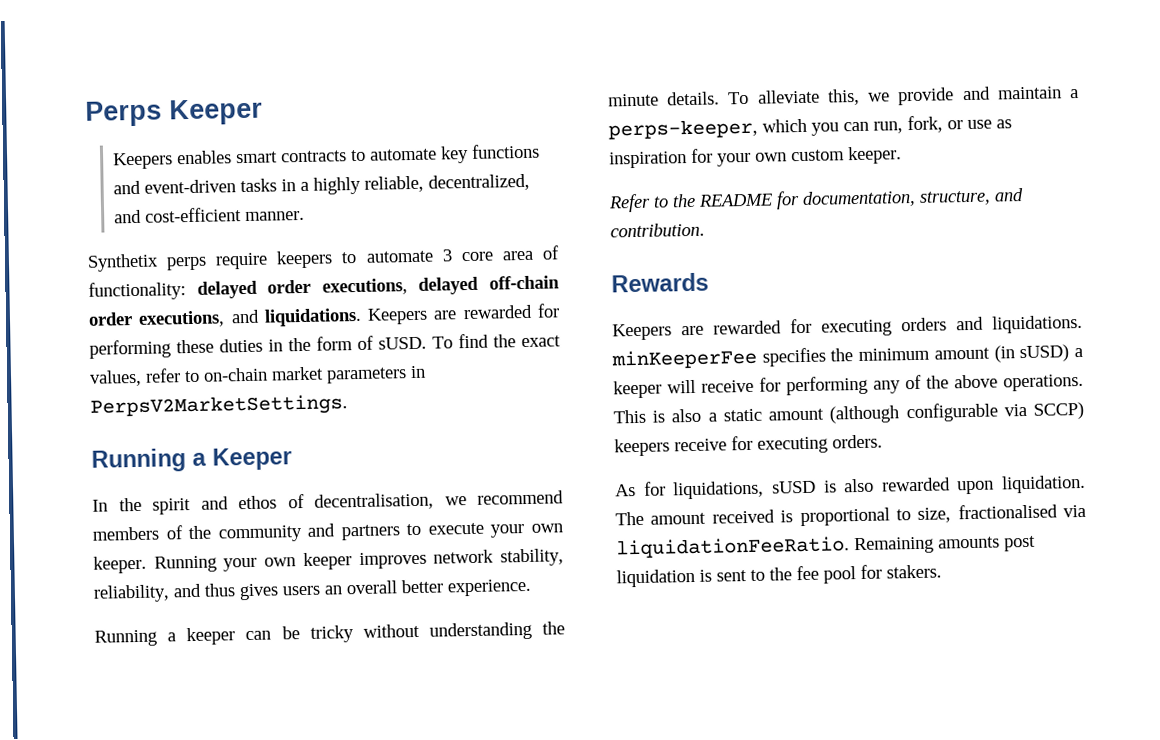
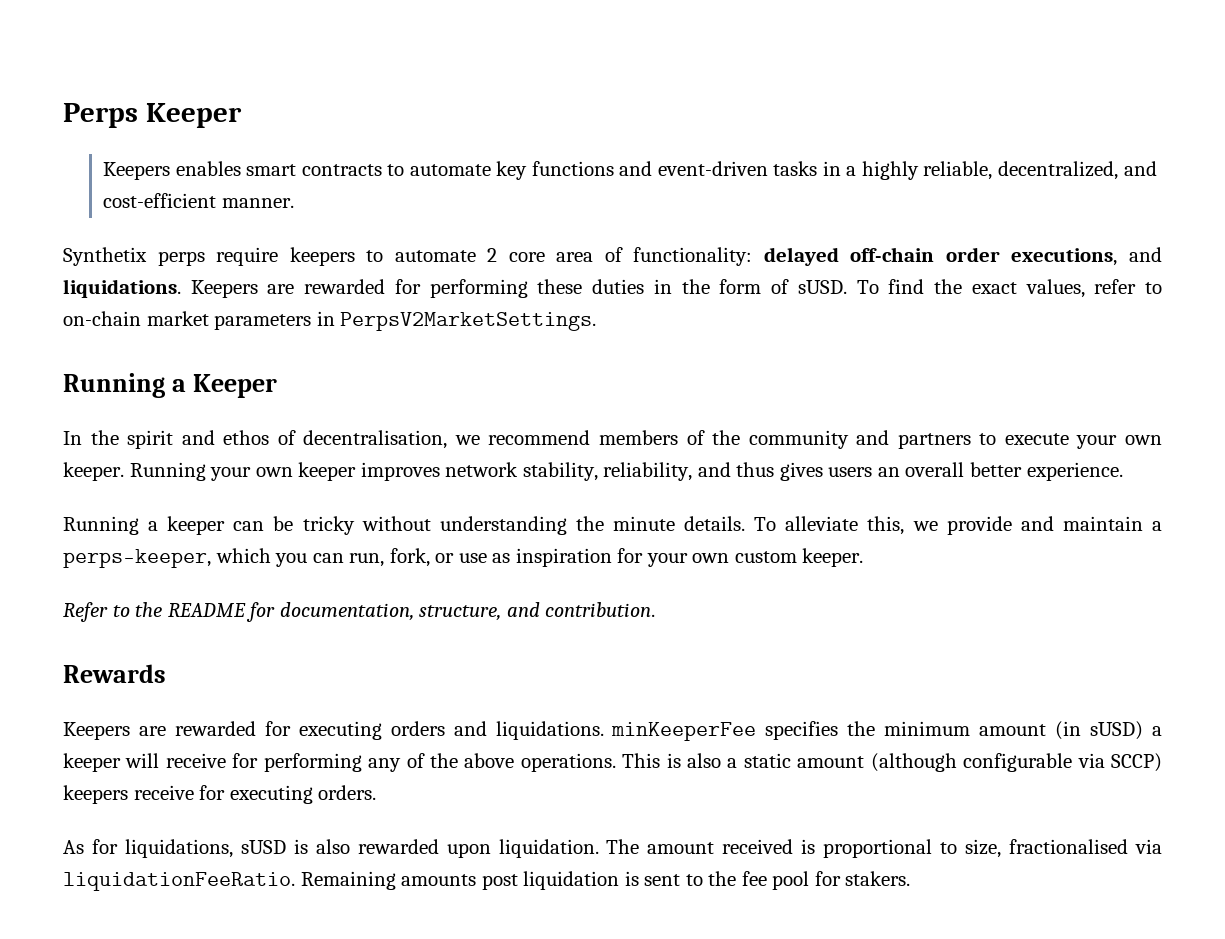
- Synthetix perps require keepers to automate 3 core area of functionality: delayed order executions, delayed off-chain order executions, and liquidations.
+ Synthetix perps require keepers to automate 2 core area of functionality: delayed off-chain order executions, and liquidations.

